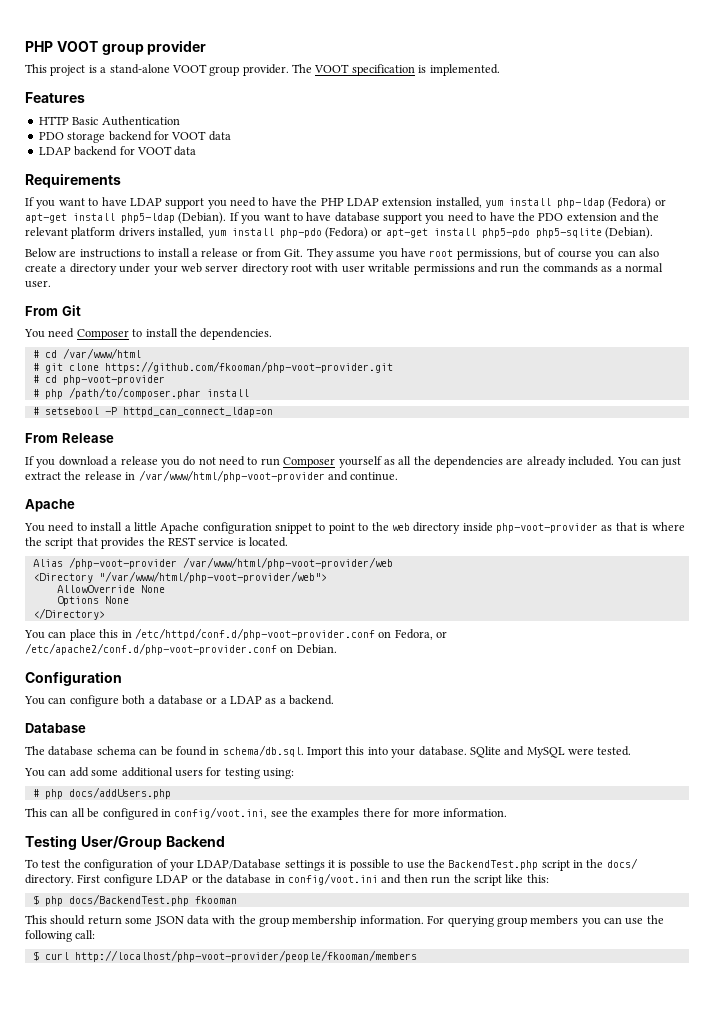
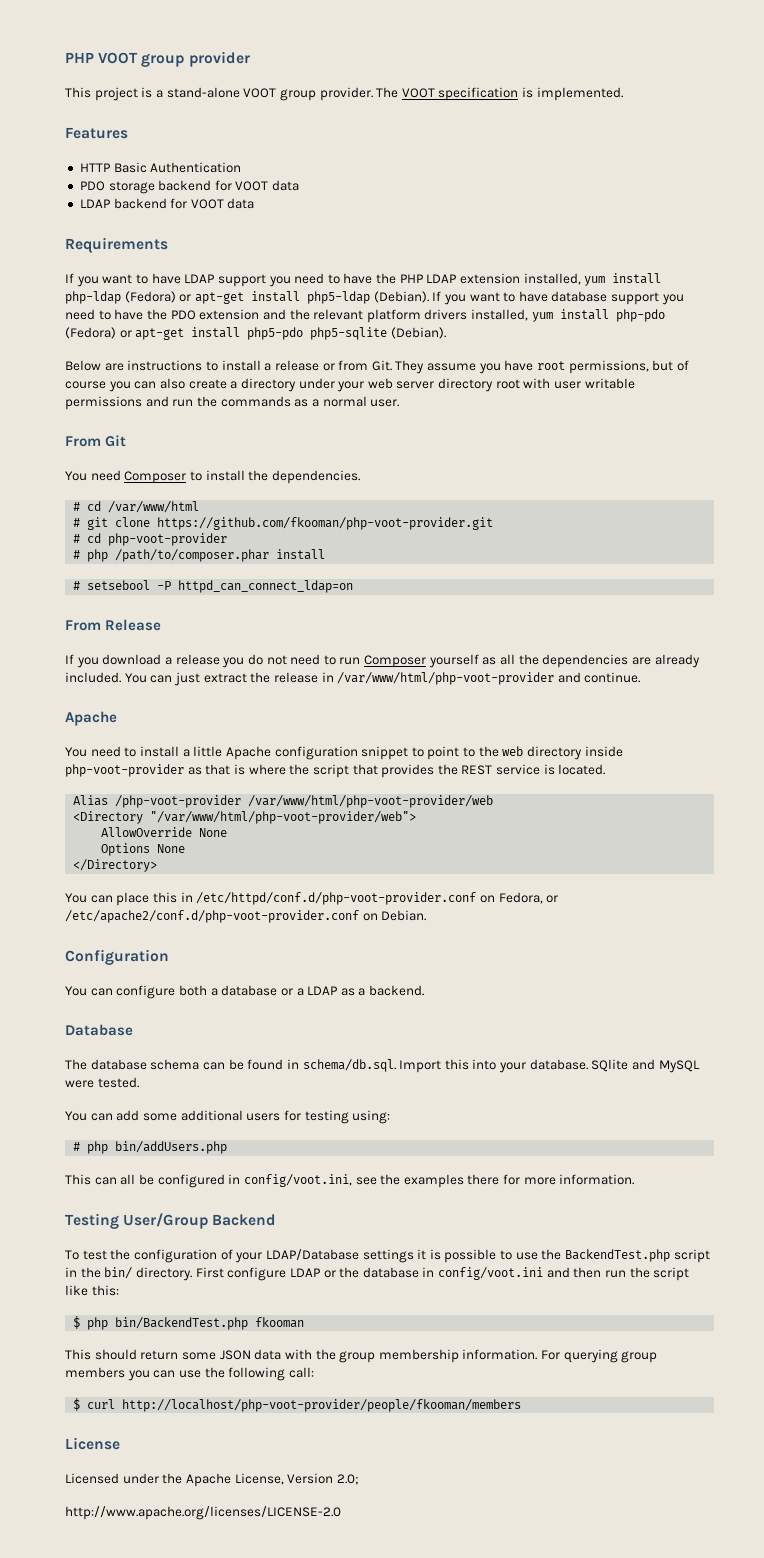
- # php docs/addUsers.php
+ # php bin/addUsers.php
- To test the configuration of your LDAP/Database settings it is possible to use the BackendTest.php script in the docs/ directory.
+ To test the configuration of your LDAP/Database settings it is possible to use the BackendTest.php script in the bin/ directory.
- $ php docs/BackendTest.php fkooman
+ $ php bin/BackendTest.php fkooman
+ License
+ Licensed under the Apache License, Version 2.0;
+ http://www.apache.org/licenses/LICENSE-2.0

